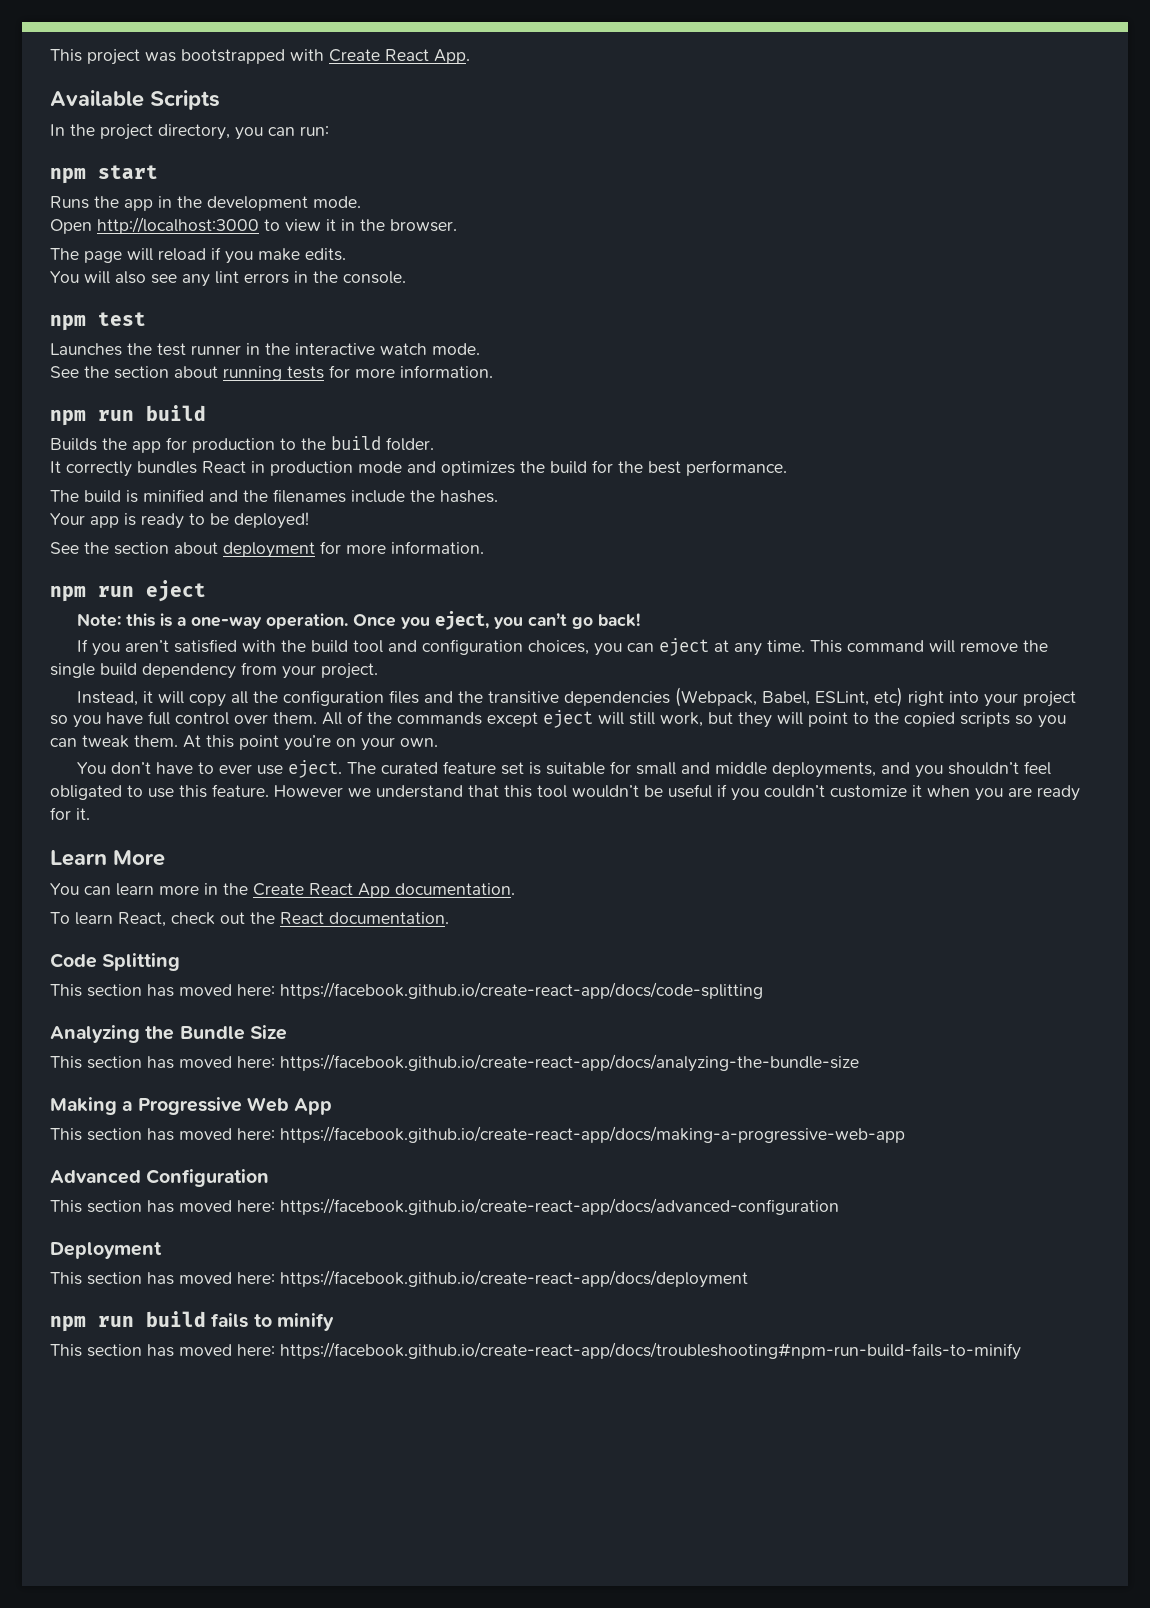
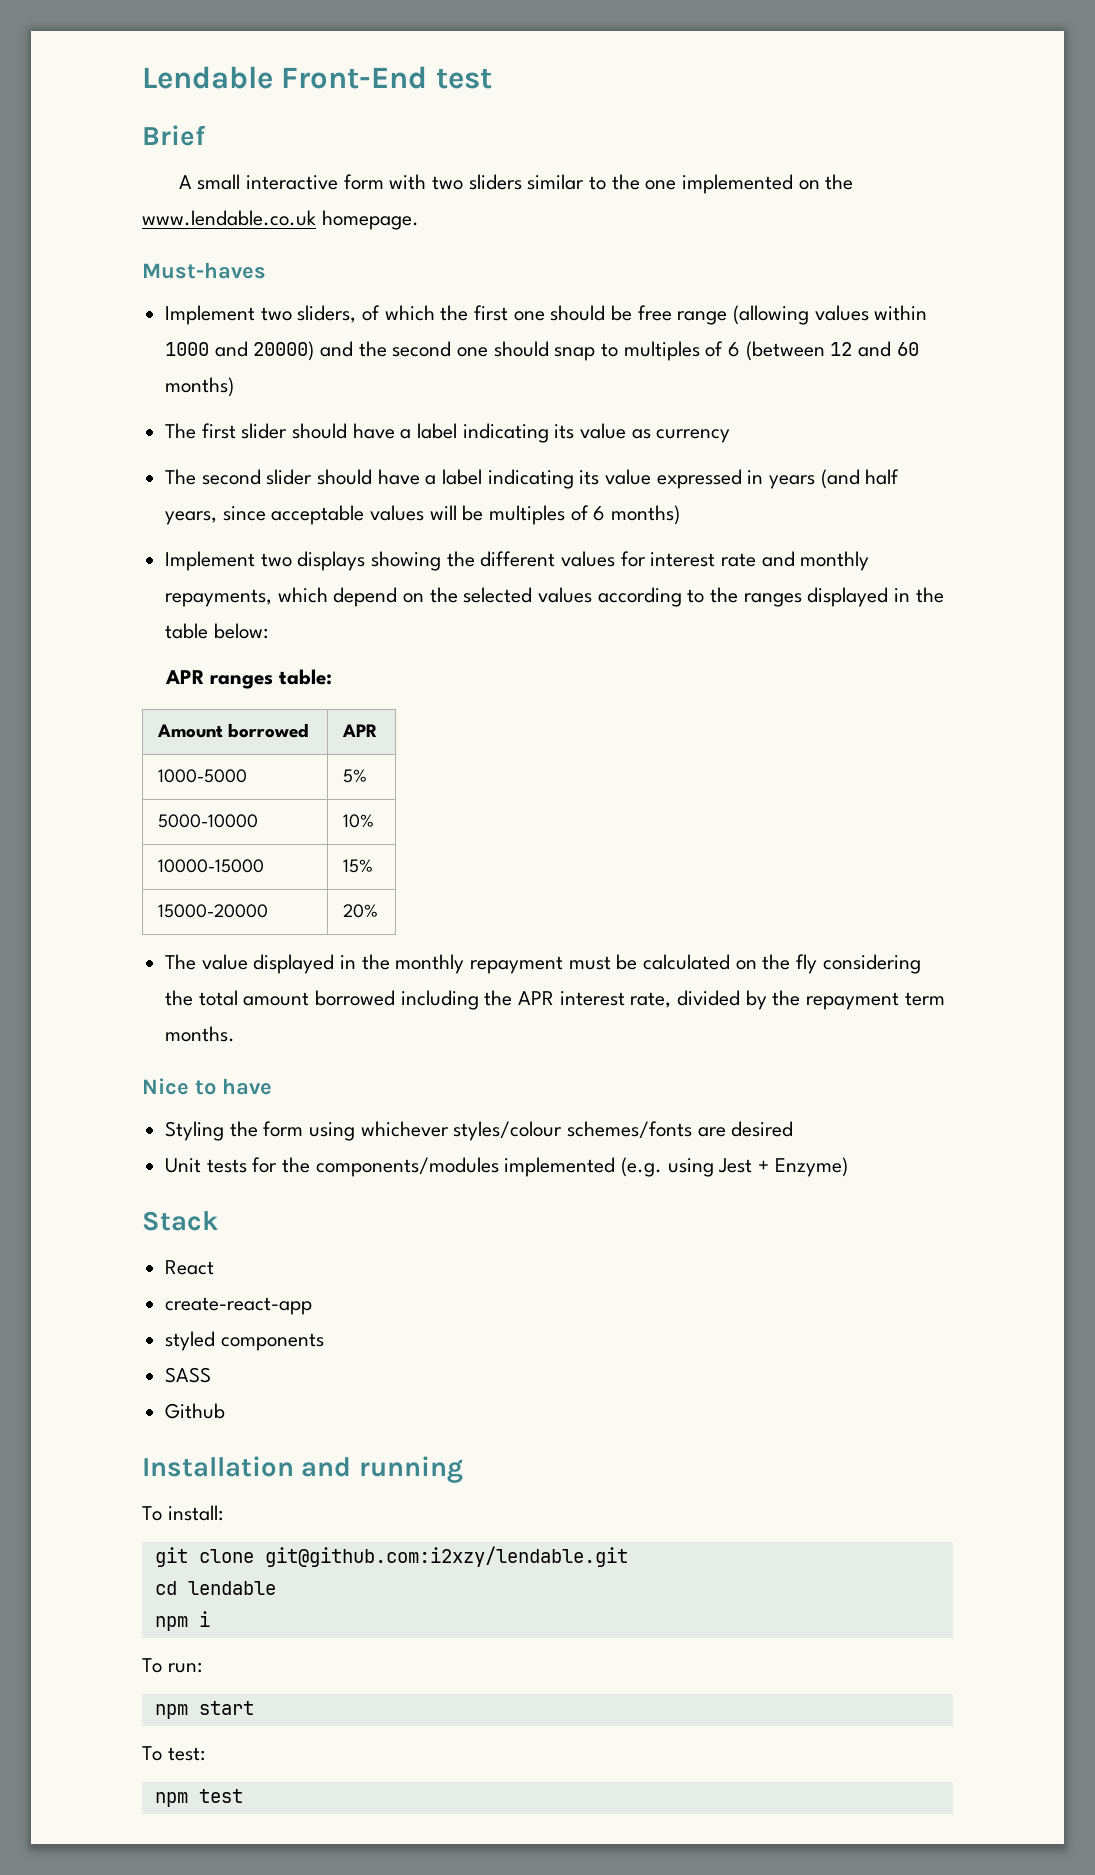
- This project was bootstrapped with Create React App.
- Available Scripts
- In the project directory, you can run:
+ Lendable Front-End test
+ Brief
+ A small interactive form with two sliders similar to the one implemented on the www.lendable.co.uk homepage.
+ Must-haves
+ Implement two sliders, of which the first one should be free range (allowing values within 1000 and 20000) and the second one should snap to multiples of 6 (between 12 and 60 months)
+ The first slider should have a label indicating its value as currency
+ The second slider should have a label indicating its value expressed in years (and half years, since acceptable values will be multiples of 6 months)
+ Implement two displays showing the different values for interest rate and monthly repayments, which depend on the selected values according to the ranges displayed in the table below:
+ APR ranges table:
+ Amount borrowed | APR
+ 1000-5000 | 5%
+ 5000-10000 | 10%
+ 10000-15000 | 15%
+ 15000-20000 | 20%
+ The value displayed in the monthly repayment must be calculated on the fly considering the total amount borrowed including the APR interest rate, divided by the repayment term months.
+ Nice to have
+ Styling the form using whichever styles/colour schemes/fonts are desired
+ Unit tests for the components/modules implemented (e.g. using Jest + Enzyme)
+ Stack
+ React
+ create-react-app
+ styled components
+ SASS
+ Github
+ Installation and running
+ To install:
+ git clone git@github.com:i2xzy/lendable.git
+ cd lendable
+ npm i
+ To run:
  npm start
- Runs the app in the development mode.
- Open http://localhost:3000 to view it in the browser.
- The page will reload if you make edits.
- You will also see any lint errors in the console.
+ To test:
  npm test
- Launches the test runner in the interactive watch mode.
- See the section about running tests for more information.
- npm run build
- Builds the app for production to the build folder.
- It correctly bundles React in production mode and optimizes the build for the best performance.
- The build is minified and the filenames include the hashes.
- Your app is ready to be deployed!
- See the section about deployment for more information.
- npm run eject
- Note: this is a one-way operation. Once you eject, you can’t go back!
- If you aren’t satisfied with the build tool and configuration choices, you can eject at any time. This command will remove the single build dependency from your project.
- Instead, it will copy all the configuration files and the transitive dependencies (Webpack, Babel, ESLint, etc) right into your project so you have full control over them. All of the commands except eject will still work, but they will point to the copied scripts so you can tweak them. At this point you’re on your own.
- You don’t have to ever use eject. The curated feature set is suitable for small and middle deployments, and you shouldn’t feel obligated to use this feature. However we understand that this tool wouldn’t be useful if you couldn’t customize it when you are ready for it.
- Learn More
- You can learn more in the Create React App documentation.
- To learn React, check out the React documentation.
- Code Splitting
- This section has moved here: https://facebook.github.io/create-react-app/docs/code-splitting
- Analyzing the Bundle Size
- This section has moved here: https://facebook.github.io/create-react-app/docs/analyzing-the-bundle-size
- Making a Progressive Web App
- This section has moved here: https://facebook.github.io/create-react-app/docs/making-a-progressive-web-app
- Advanced Configuration
- This section has moved here: https://facebook.github.io/create-react-app/docs/advanced-configuration
- Deployment
- This section has moved here: https://facebook.github.io/create-react-app/docs/deployment
- npm run build fails to minify
- This section has moved here: https://facebook.github.io/create-react-app/docs/troubleshooting#npm-run-build-fails-to-minify

